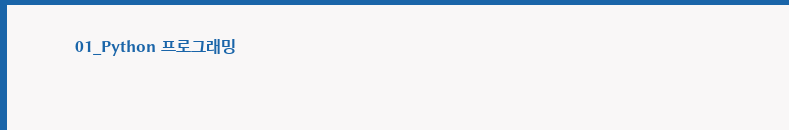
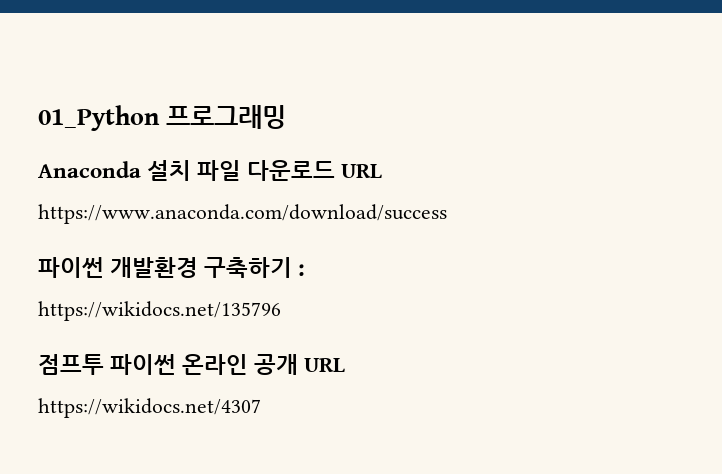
+ Anaconda 설치 파일 다운로드 URL
+ https://www.anaconda.com/download/success
+ 파이썬 개발환경 구축하기 :
+ https://wikidocs.net/135796
+ 점프투 파이썬 온라인 공개 URL
+ https://wikidocs.net/4307

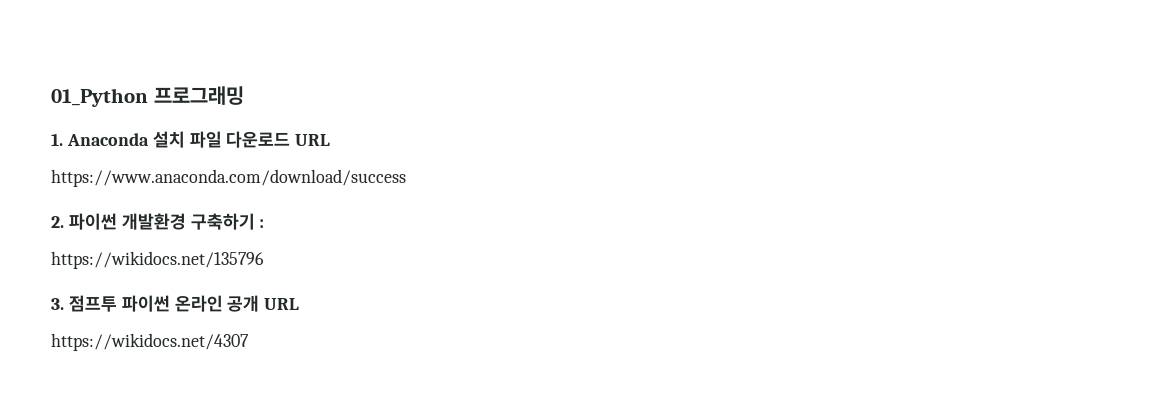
- Anaconda 설치 파일 다운로드 URL
+ 1. Anaconda 설치 파일 다운로드 URL
- 파이썬 개발환경 구축하기 :
+ 2. 파이썬 개발환경 구축하기 :
- 점프투 파이썬 온라인 공개 URL
+ 3. 점프투 파이썬 온라인 공개 URL

